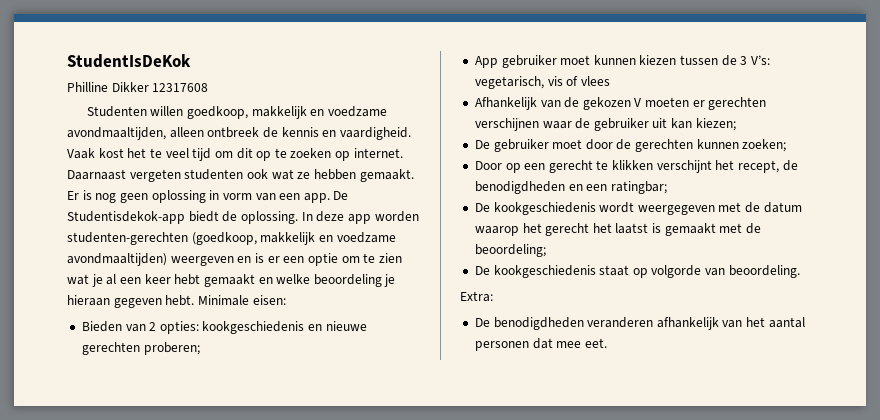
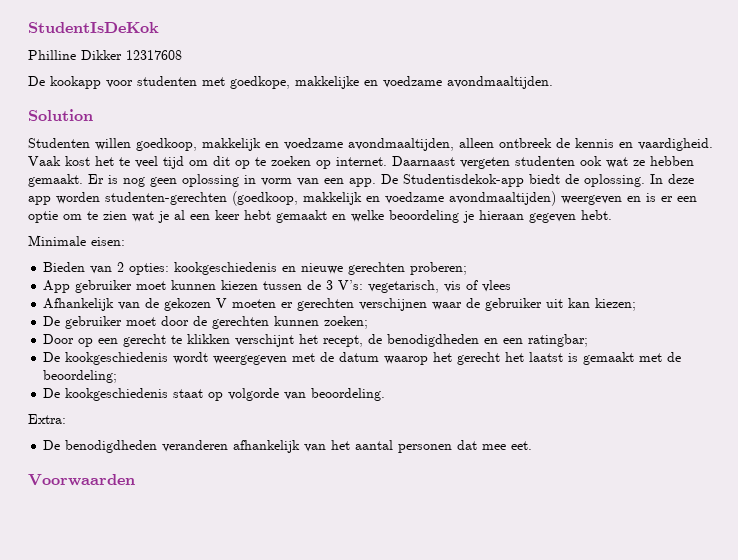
+ De kookapp voor studenten met goedkope, makkelijke en voedzame avondmaaltijden.
+ Solution
- In deze app worden studenten-gerechten (goedkoop, makkelijk en voedzame avondmaaltijden) weergeven en is er een optie om te zien wat je al een keer hebt gemaakt en welke beoordeling je hieraan gegeven hebt. Minimale eisen:
+ In deze app worden studenten-gerechten (goedkoop, makkelijk en voedzame avondmaaltijden) weergeven en is er een optie om te zien wat je al een keer hebt gemaakt en welke beoordeling je hieraan gegeven hebt.
+ Minimale eisen:
+ Voorwaarden

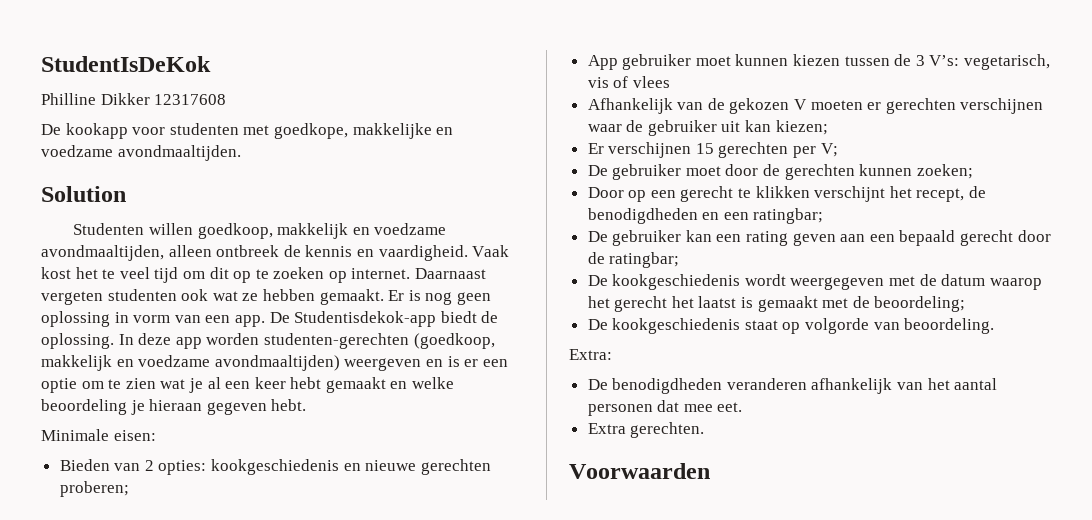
+ Er verschijnen 15 gerechten per V;
+ De gebruiker kan een rating geven aan een bepaald gerecht door de ratingbar;
+ Extra gerechten.

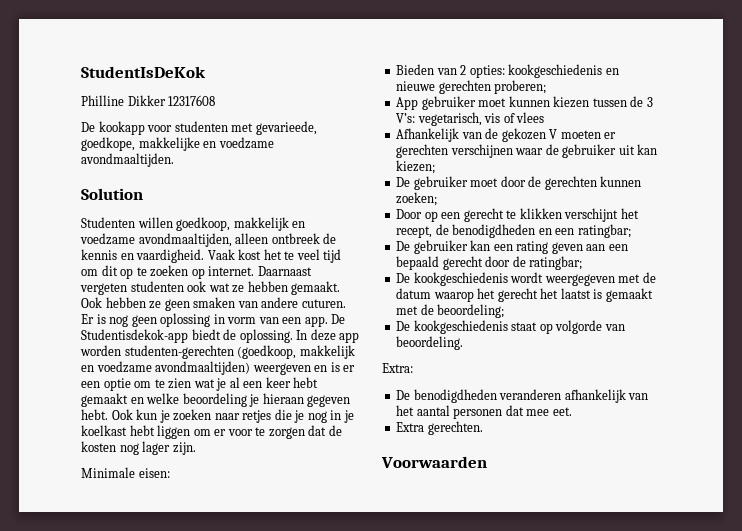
- De kookapp voor studenten met goedkope, makkelijke en voedzame avondmaaltijden.
+ De kookapp voor studenten met gevarieede, goedkope, makkelijke en voedzame avondmaaltijden.
+ Ook hebben ze geen smaken van andere cuturen.
+ Ook kun je zoeken naar retjes die je nog in je koelkast hebt liggen om er voor te zorgen dat de kosten nog lager zijn.
- Er verschijnen 15 gerechten per V;

